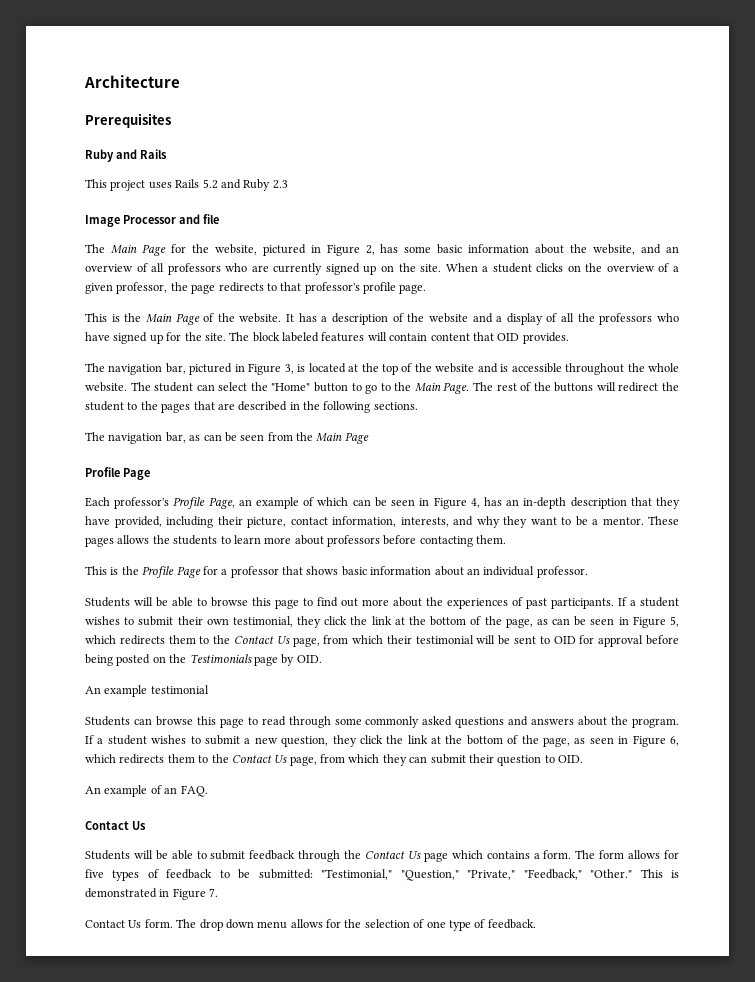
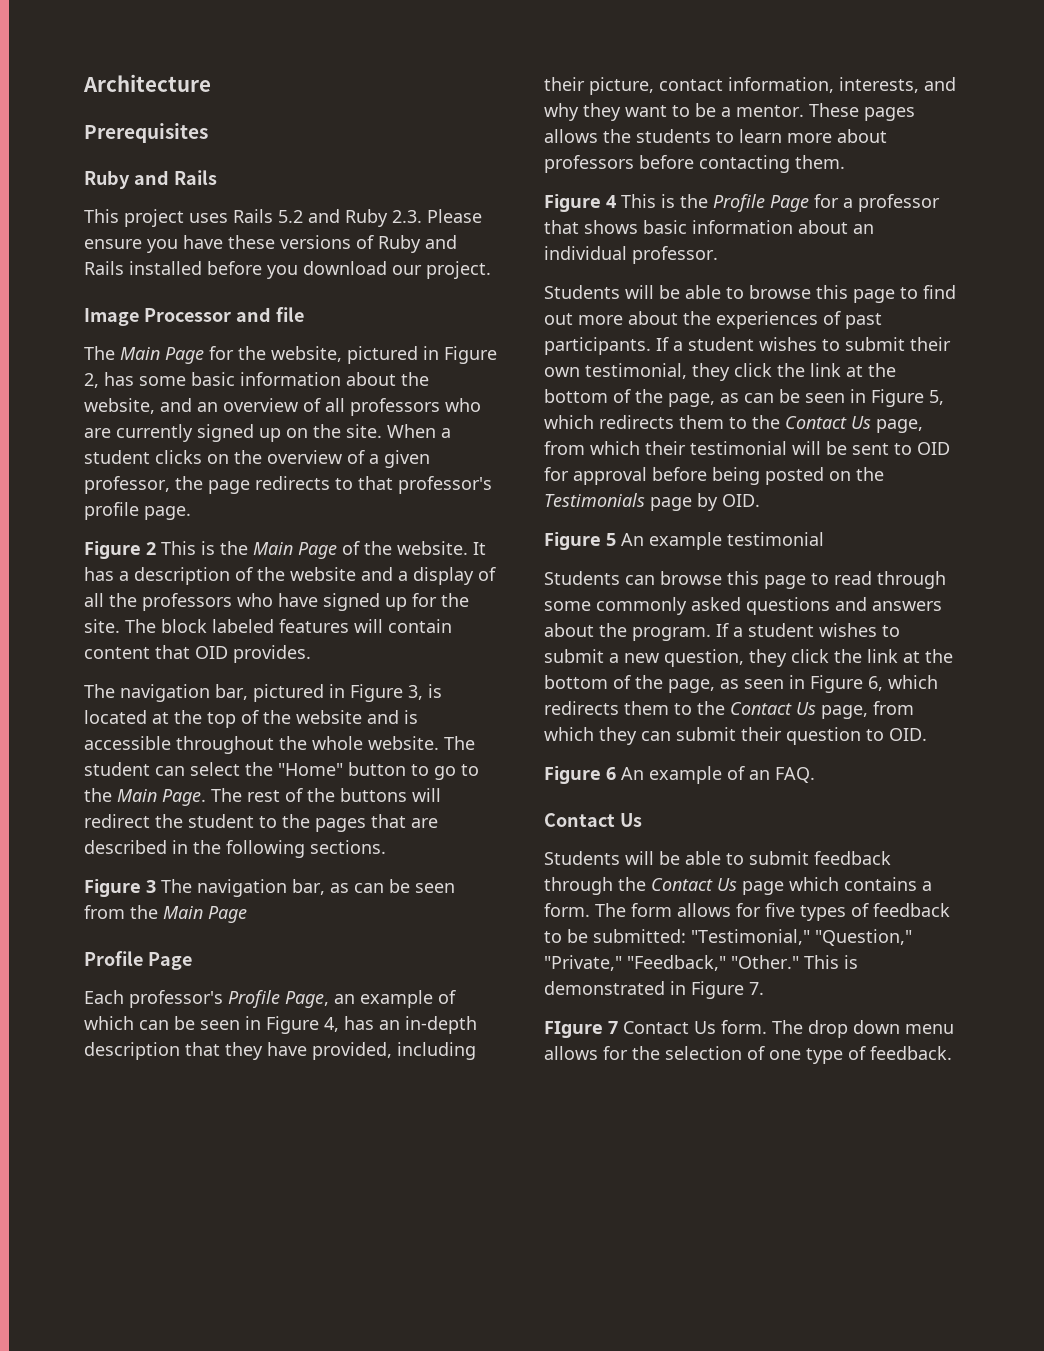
- This project uses Rails 5.2 and Ruby 2.3
+ This project uses Rails 5.2 and Ruby 2.3. Please ensure you have these versions of Ruby and Rails installed before you download our project.
- This is the Main Page of the website.
+ Figure 2 This is the Main Page of the website.
- The navigation bar, as can be seen from the Main Page
+ Figure 3 The navigation bar, as can be seen from the Main Page
- This is the Profile Page for a professor that shows basic information about an individual professor.
+ Figure 4 This is the Profile Page for a professor that shows basic information about an individual professor.
- An example testimonial
+ Figure 5 An example testimonial
- An example of an FAQ.
+ Figure 6 An example of an FAQ.
- Contact Us form.
+ FIgure 7 Contact Us form.

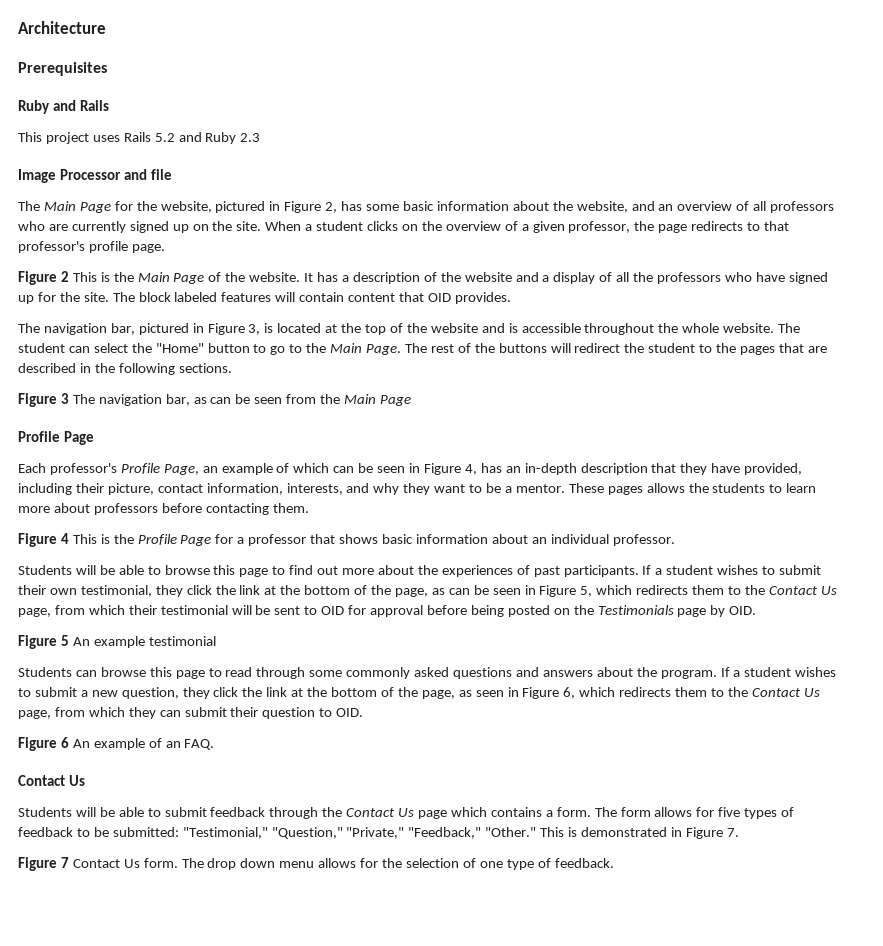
- This project uses Rails 5.2 and Ruby 2.3. Please ensure you have these versions of Ruby and Rails installed before you download our project.
+ This project uses Rails 5.2 and Ruby 2.3
- FIgure 7 Contact Us form.
+ Figure 7 Contact Us form.

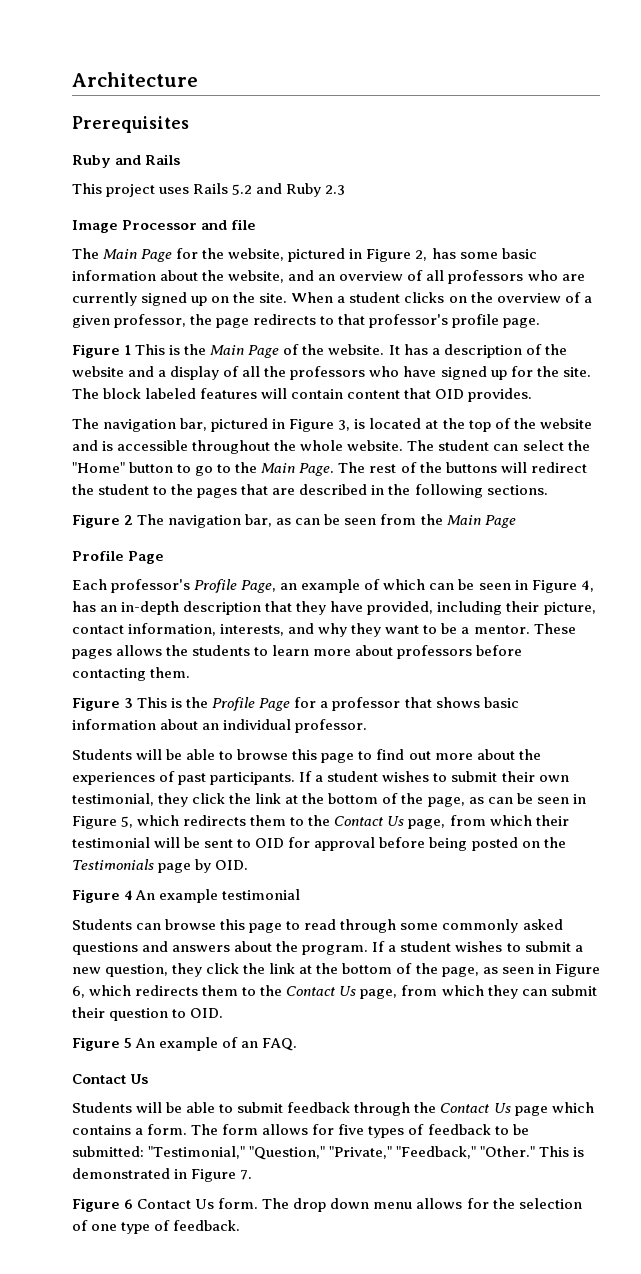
- Figure 2 This is the Main Page of the website.
+ Figure 1 This is the Main Page of the website.
- Figure 3 The navigation bar, as can be seen from the Main Page
+ Figure 2 The navigation bar, as can be seen from the Main Page
- Figure 4 This is the Profile Page for a professor that shows basic information about an individual professor.
+ Figure 3 This is the Profile Page for a professor that shows basic information about an individual professor.
- Figure 5 An example testimonial
+ Figure 4 An example testimonial
- Figure 6 An example of an FAQ.
+ Figure 5 An example of an FAQ.
- Figure 7 Contact Us form.
+ Figure 6 Contact Us form.

